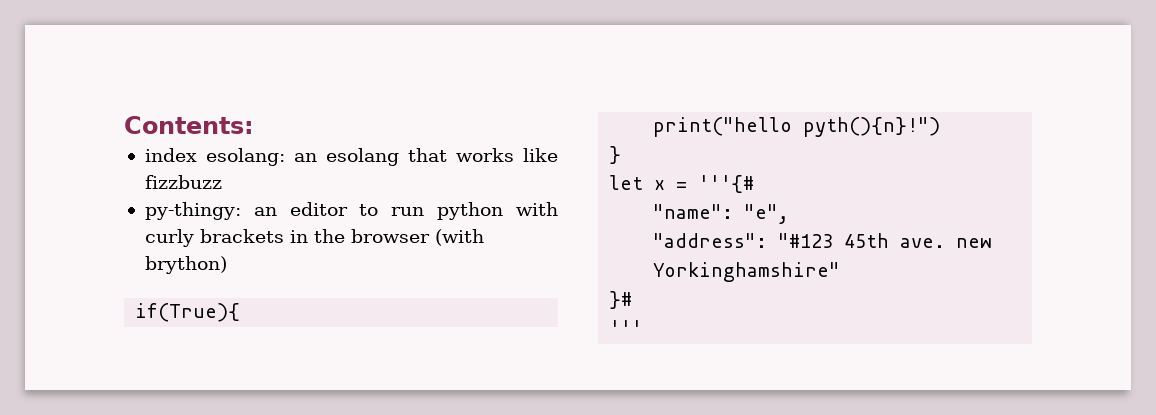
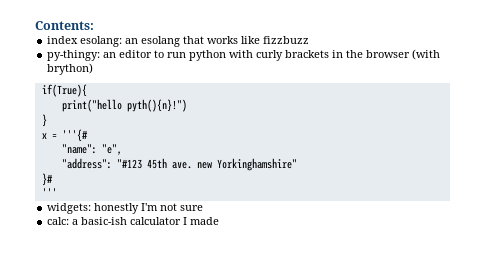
- let x = '''{#
+ x = '''{#
+ widgets: honestly I'm not sure
+ calc: a basic-ish calculator I made

